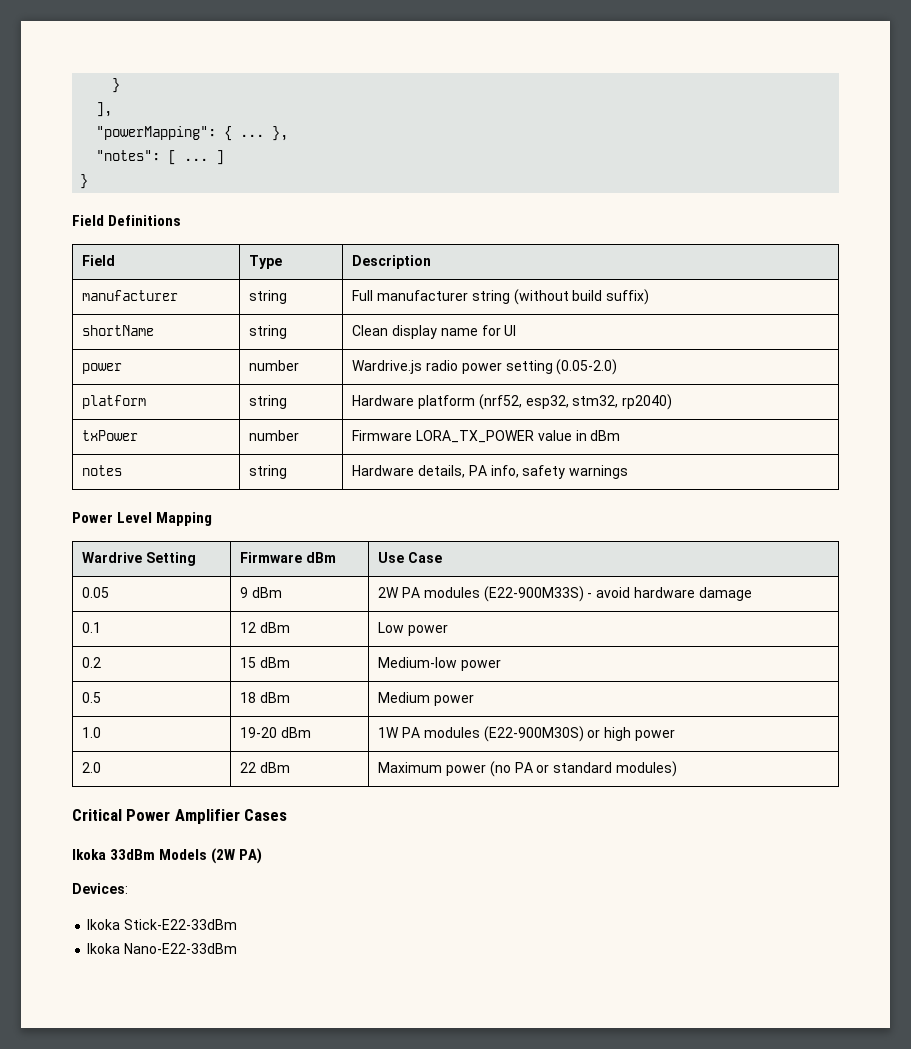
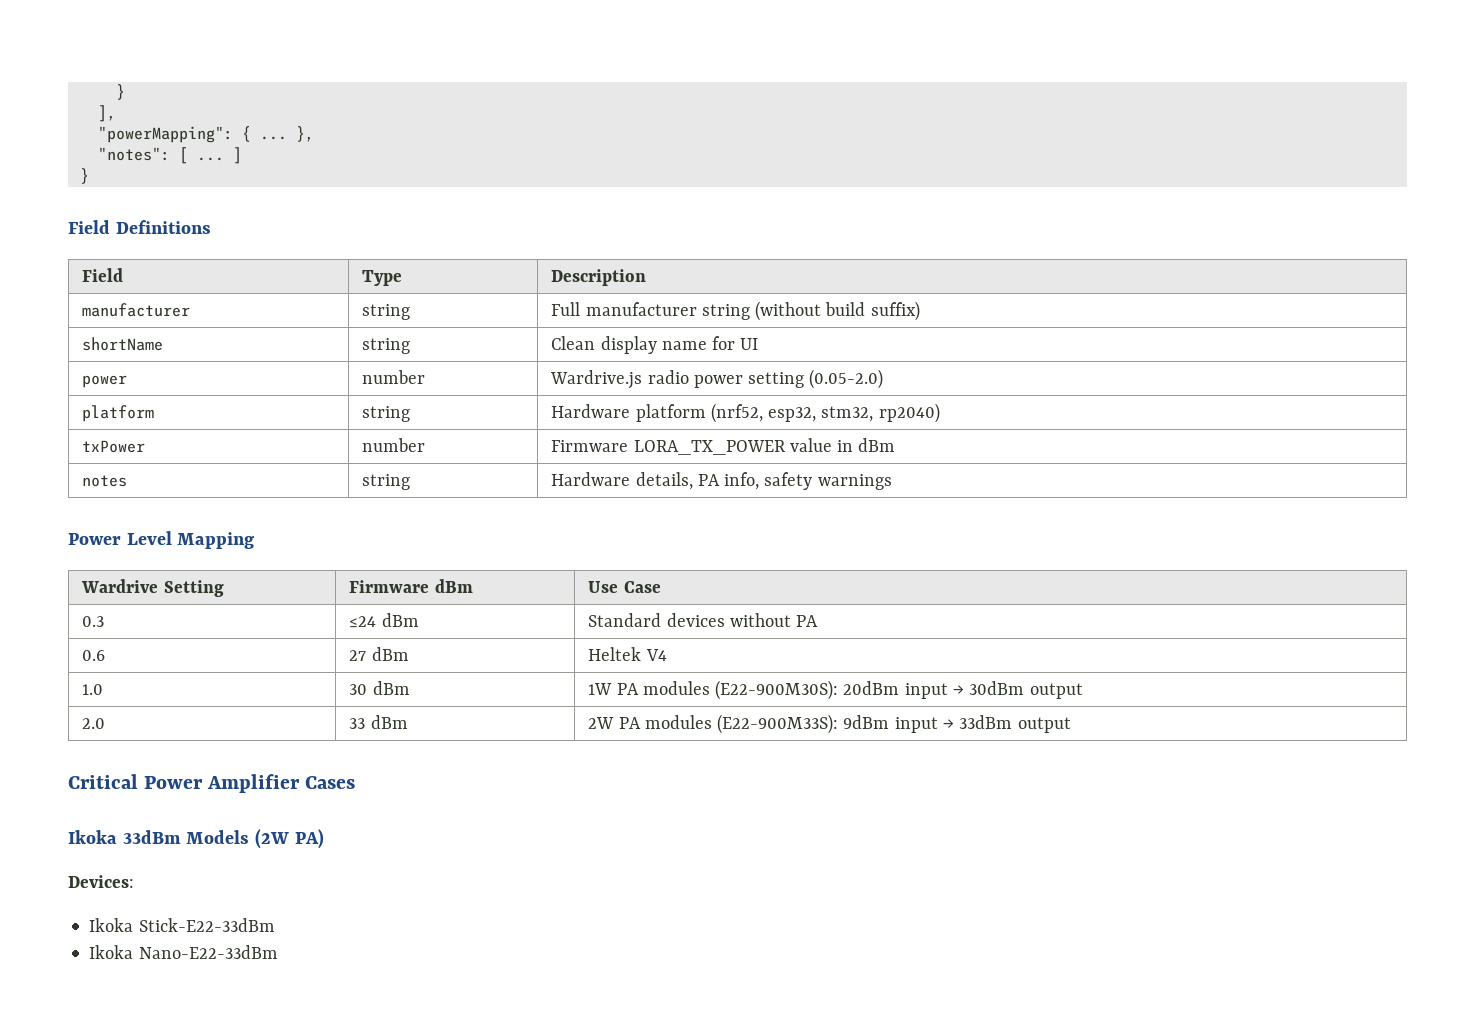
- 0.05 | 9 dBm | 2W PA modules (E22-900M33S) - avoid hardware damage
- 0.1 | 12 dBm | Low power
- 0.2 | 15 dBm | Medium-low power
- 0.5 | 18 dBm | Medium power
- 1.0 | 19-20 dBm | 1W PA modules (E22-900M30S) or high power
- 2.0 | 22 dBm | Maximum power (no PA or standard modules)
+ 0.3 | ≤24 dBm | Standard devices without PA
+ 0.6 | 27 dBm | Heltek V4
+ 1.0 | 30 dBm | 1W PA modules (E22-900M30S): 20dBm input → 30dBm output
+ 2.0 | 33 dBm | 2W PA modules (E22-900M33S): 9dBm input → 33dBm output

